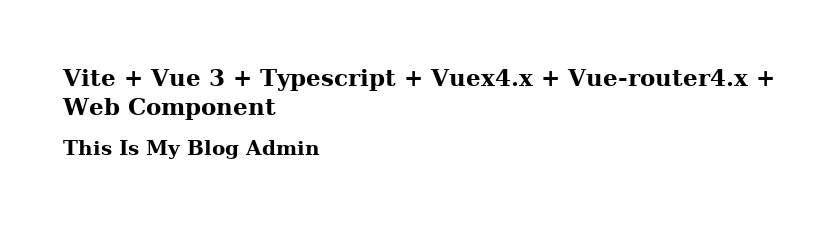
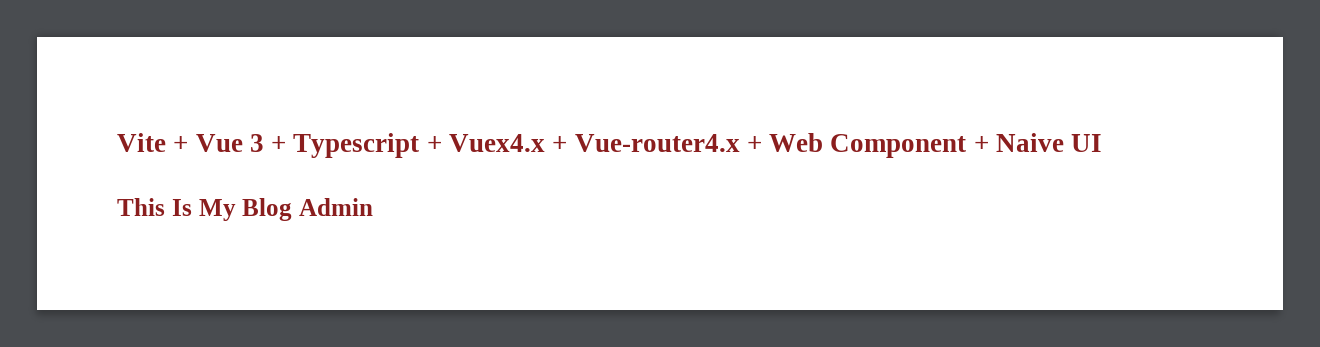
- Vite + Vue 3 + Typescript + Vuex4.x + Vue-router4.x + Web Component
+ Vite + Vue 3 + Typescript + Vuex4.x + Vue-router4.x + Web Component + Naive UI

